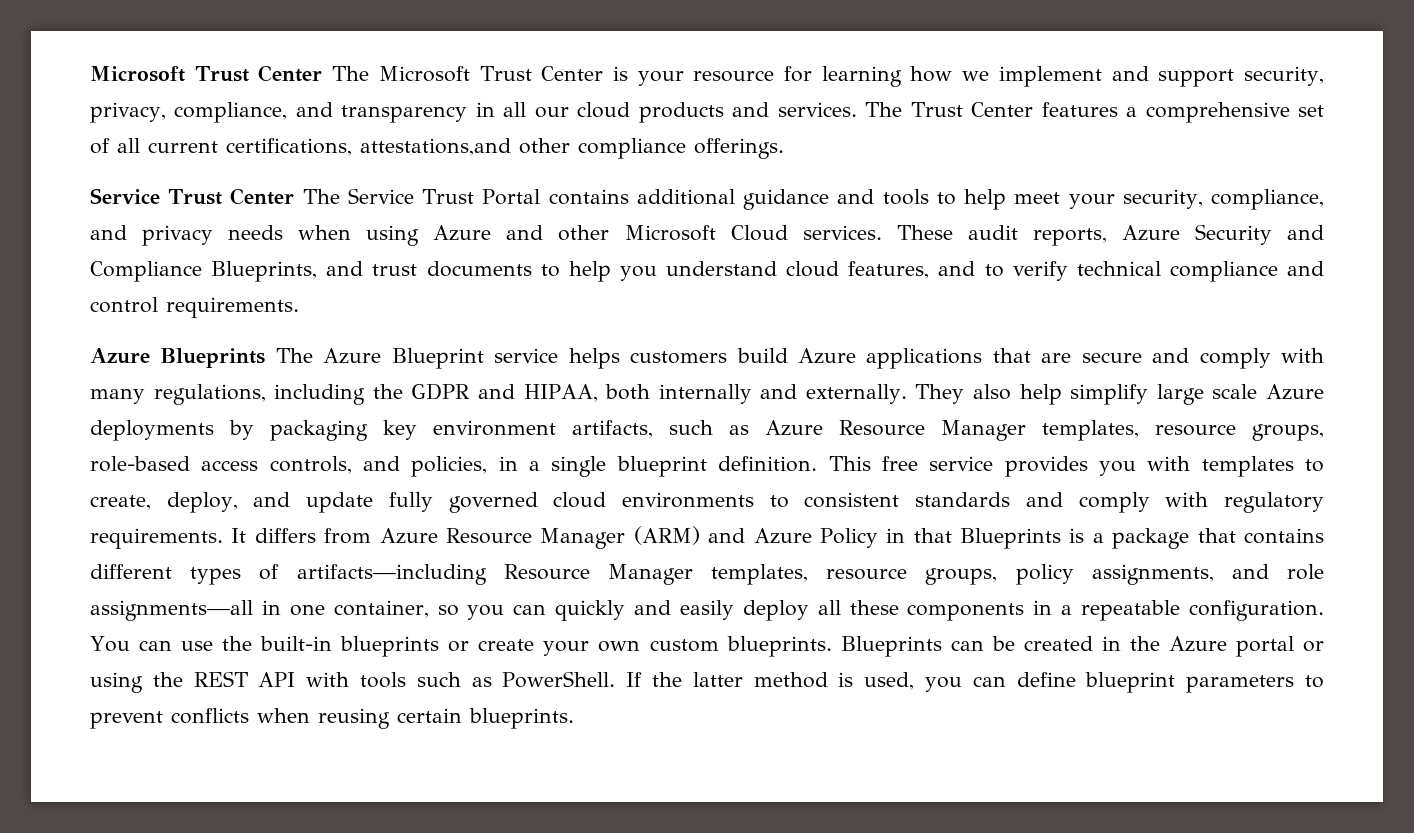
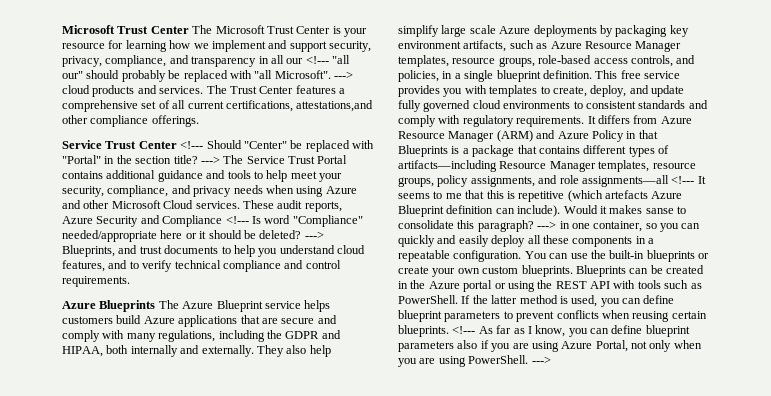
- Microsoft Trust Center The Microsoft Trust Center is your resource for learning how we implement and support security, privacy, compliance, and transparency in all our cloud products and services.
+ Microsoft Trust Center The Microsoft Trust Center is your resource for learning how we implement and support security, privacy, compliance, and transparency in all our <!--- "all our" should probably be replaced with "all Microsoft". ---> cloud products and services.
- Service Trust Center The Service Trust Portal contains additional guidance and tools to help meet your security, compliance, and privacy needs when using Azure and other Microsoft Cloud services.
+ Service Trust Center <!--- Should "Center" be replaced with "Portal" in the section title? ---> The Service Trust Portal contains additional guidance and tools to help meet your security, compliance, and privacy needs when using Azure and other Microsoft Cloud services.
- These audit reports, Azure Security and Compliance Blueprints, and trust documents to help you understand cloud features, and to verify technical compliance and control requirements.
+ These audit reports, Azure Security and Compliance <!--- Is word "Compliance" needed/appropriate here or it should be deleted? ---> Blueprints, and trust documents to help you understand cloud features, and to verify technical compliance and control requirements.
- It differs from Azure Resource Manager (ARM) and Azure Policy in that Blueprints is a package that contains different types of artifacts—including Resource Manager templates, resource groups, policy assignments, and role assignments—all in one container, so you can quickly and easily deploy all these components in a repeatable configuration.
+ It differs from Azure Resource Manager (ARM) and Azure Policy in that Blueprints is a package that contains different types of artifacts—including Resource Manager templates, resource groups, policy assignments, and role assignments—all <!--- It seems to me that this is repetitive (which artefacts Azure Blueprint definition can include). Would it makes sanse to consolidate this paragraph? ---> in one container, so you can quickly and easily deploy all these components in a repeatable configuration.
+ <!--- As far as I know, you can define blueprint parameters also if you are using Azure Portal, not only when you are using PowerShell. --->

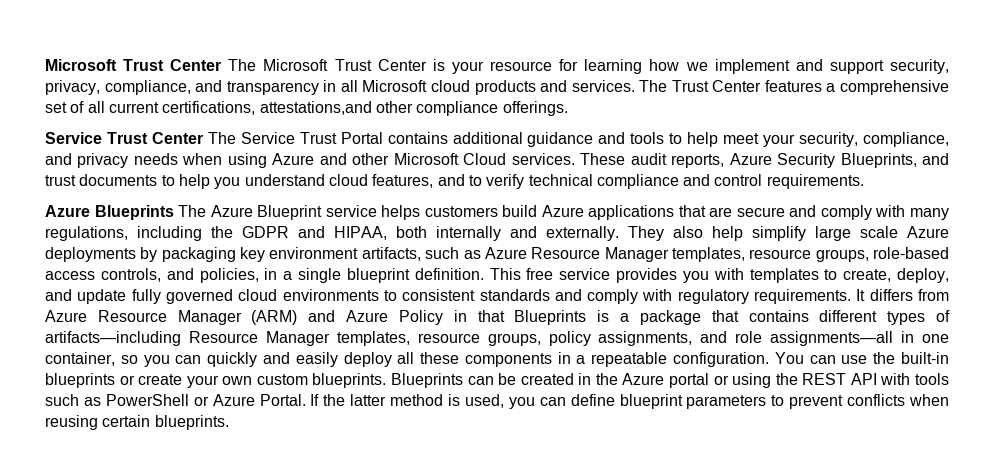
- Microsoft Trust Center The Microsoft Trust Center is your resource for learning how we implement and support security, privacy, compliance, and transparency in all our <!--- "all our" should probably be replaced with "all Microsoft". ---> cloud products and services.
+ Microsoft Trust Center The Microsoft Trust Center is your resource for learning how we implement and support security, privacy, compliance, and transparency in all Microsoft cloud products and services.
- Service Trust Center <!--- Should "Center" be replaced with "Portal" in the section title? ---> The Service Trust Portal contains additional guidance and tools to help meet your security, compliance, and privacy needs when using Azure and other Microsoft Cloud services.
+ Service Trust Center The Service Trust Portal contains additional guidance and tools to help meet your security, compliance, and privacy needs when using Azure and other Microsoft Cloud services.
- These audit reports, Azure Security and Compliance <!--- Is word "Compliance" needed/appropriate here or it should be deleted? ---> Blueprints, and trust documents to help you understand cloud features, and to verify technical compliance and control requirements.
+ These audit reports, Azure Security Blueprints, and trust documents to help you understand cloud features, and to verify technical compliance and control requirements.
- It differs from Azure Resource Manager (ARM) and Azure Policy in that Blueprints is a package that contains different types of artifacts—including Resource Manager templates, resource groups, policy assignments, and role assignments—all <!--- It seems to me that this is repetitive (which artefacts Azure Blueprint definition can include). Would it makes sanse to consolidate this paragraph? ---> in one container, so you can quickly and easily deploy all these components in a repeatable configuration.
+ It differs from Azure Resource Manager (ARM) and Azure Policy in that Blueprints is a package that contains different types of artifacts—including Resource Manager templates, resource groups, policy assignments, and role assignments—all in one container, so you can quickly and easily deploy all these components in a repeatable configuration.
- Blueprints can be created in the Azure portal or using the REST API with tools such as PowerShell.
+ Blueprints can be created in the Azure portal or using the REST API with tools such as PowerShell or Azure Portal.
- <!--- As far as I know, you can define blueprint parameters also if you are using Azure Portal, not only when you are using PowerShell. --->

